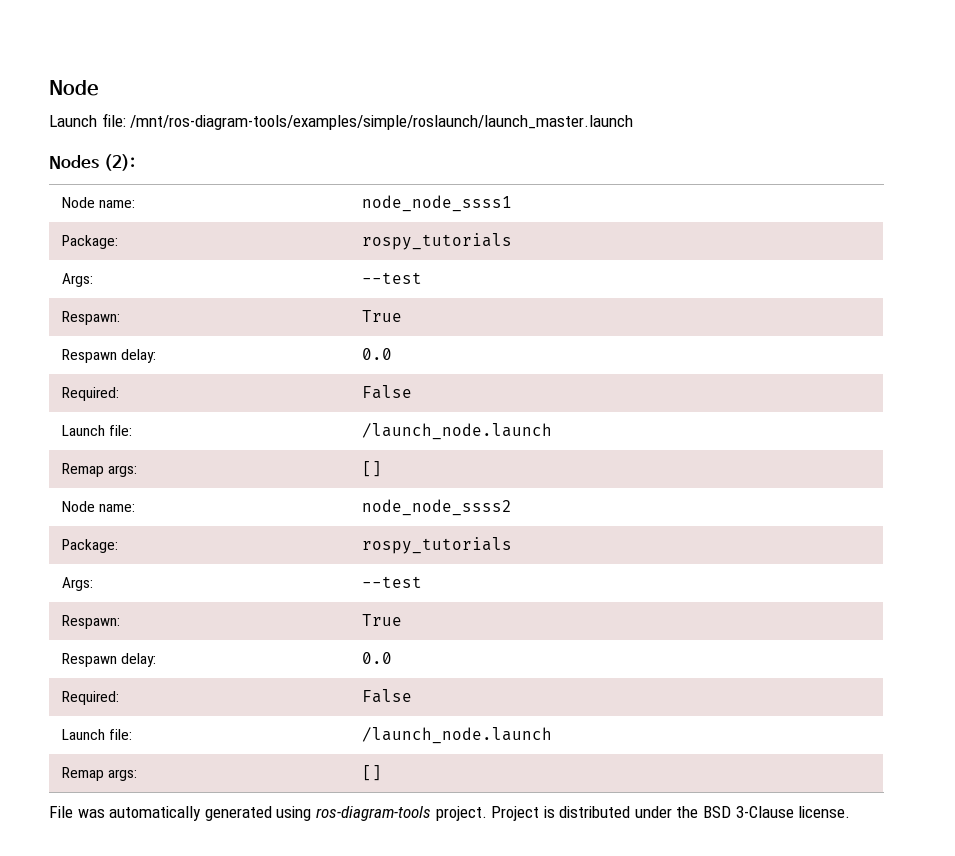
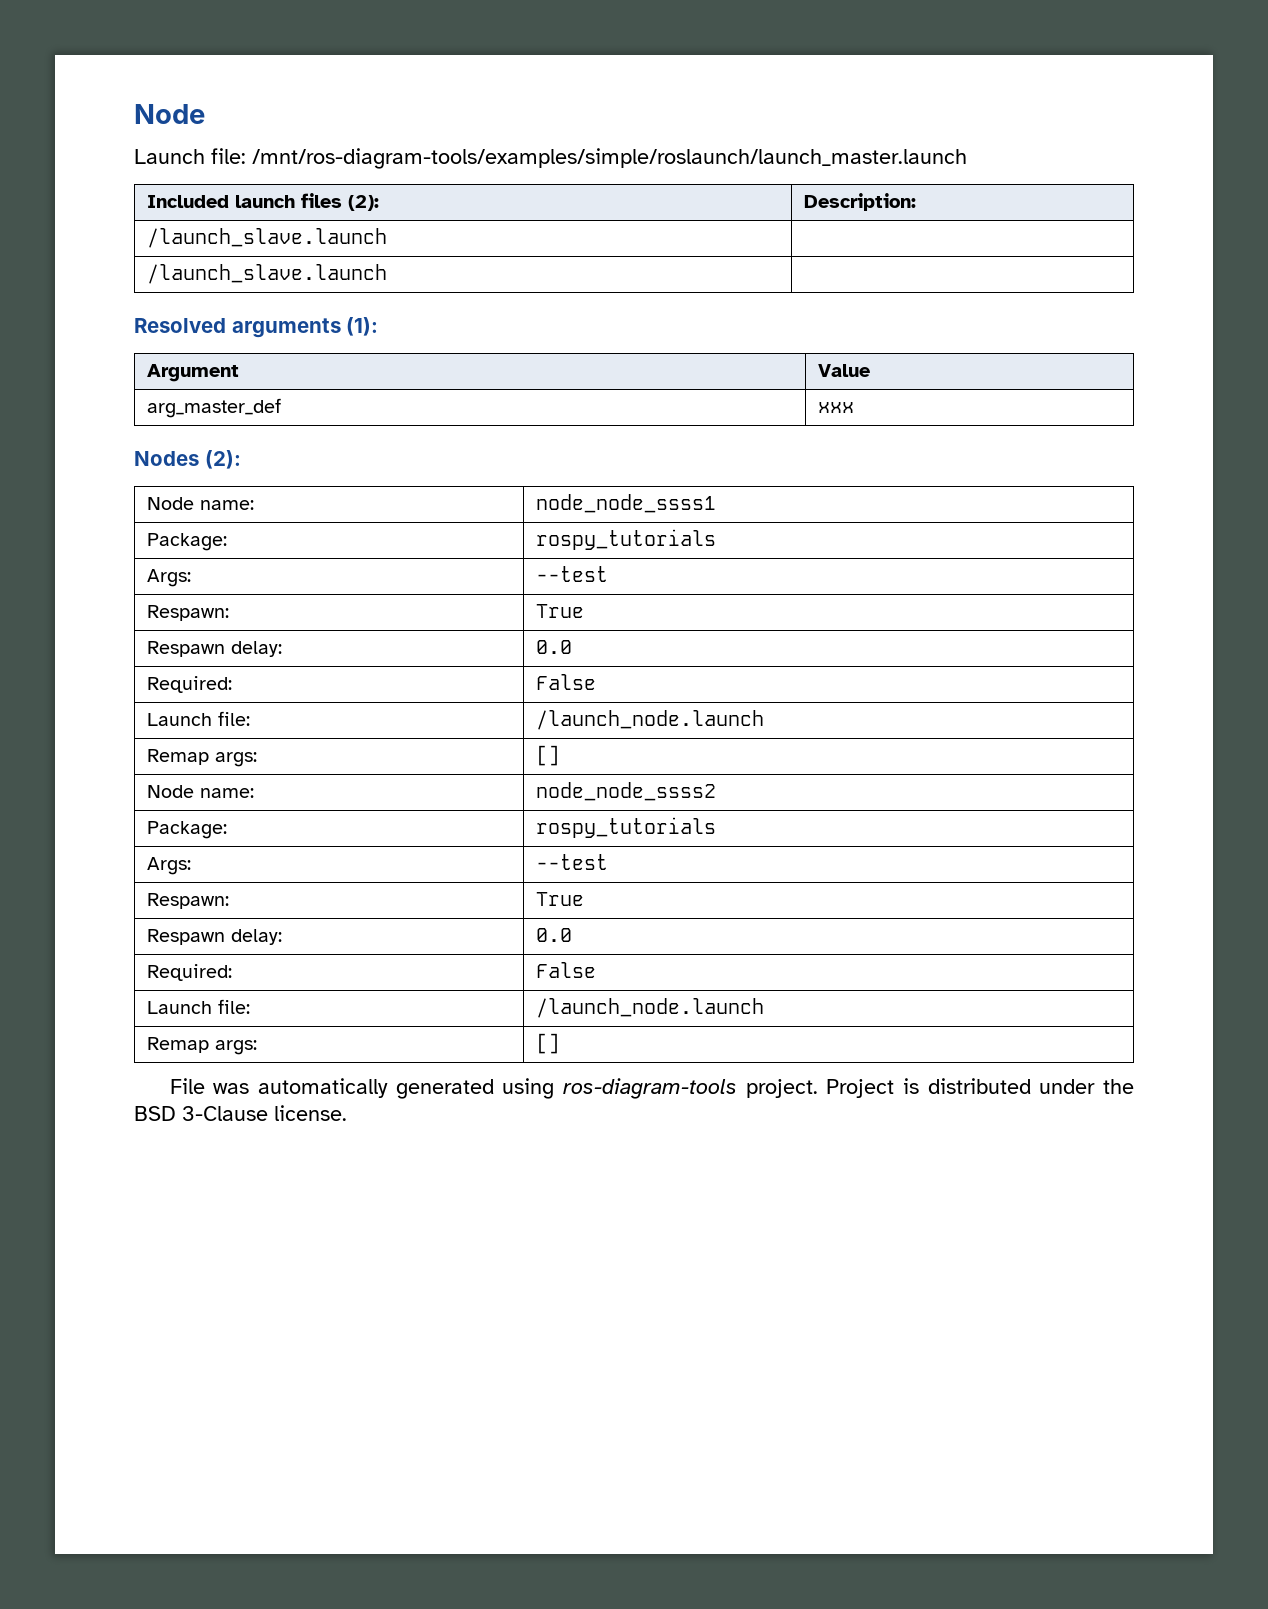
+ Included launch files (2): | Description:
+ /launch_slave.launch |
+ /launch_slave.launch |
+ Resolved arguments (1):
+ Argument | Value
+ arg_master_def | xxx

